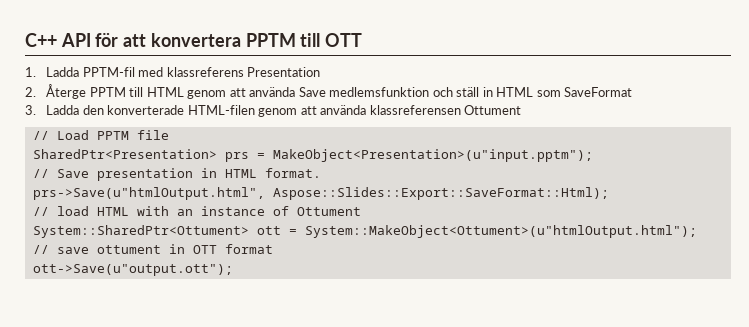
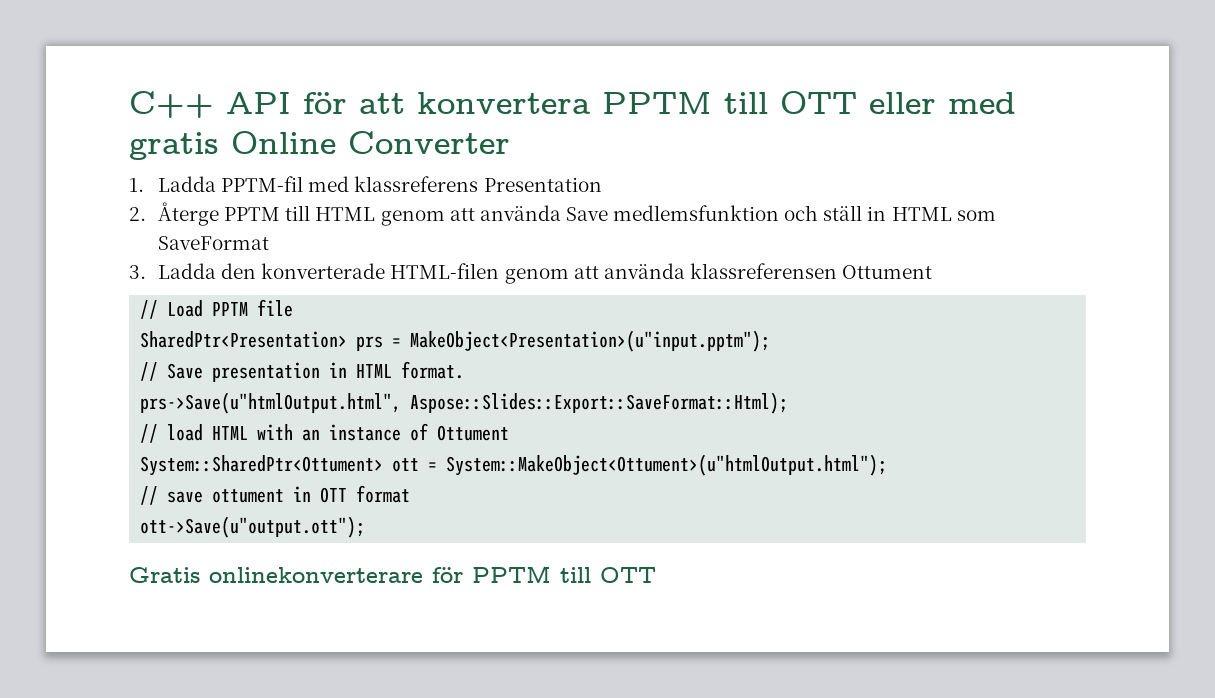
- C++ API för att konvertera PPTM till OTT
+ C++ API för att konvertera PPTM till OTT eller med gratis Online Converter
+ Gratis onlinekonverterare för PPTM till OTT

